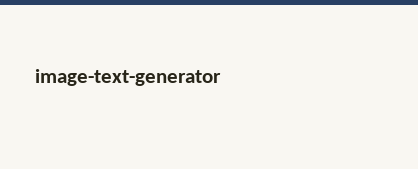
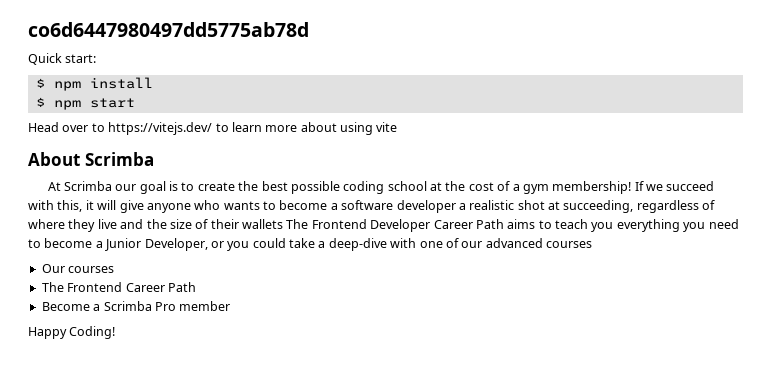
- image-text-generator
+ co6d6447980497dd5775ab78d
+ Quick start:
+ $ npm install
+ $ npm start
+ Head over to https://vitejs.dev/ to learn more about using vite
+ About Scrimba
+ At Scrimba our goal is to create the best possible coding school at the cost of a gym membership! If we succeed with this, it will give anyone who wants to become a software developer a realistic shot at succeeding, regardless of where they live and the size of their wallets The Frontend Developer Career Path aims to teach you everything you need to become a Junior Developer, or you could take a deep-dive with one of our advanced courses
+ Our courses
+ The Frontend Career Path
+ Become a Scrimba Pro member
+ Happy Coding!

